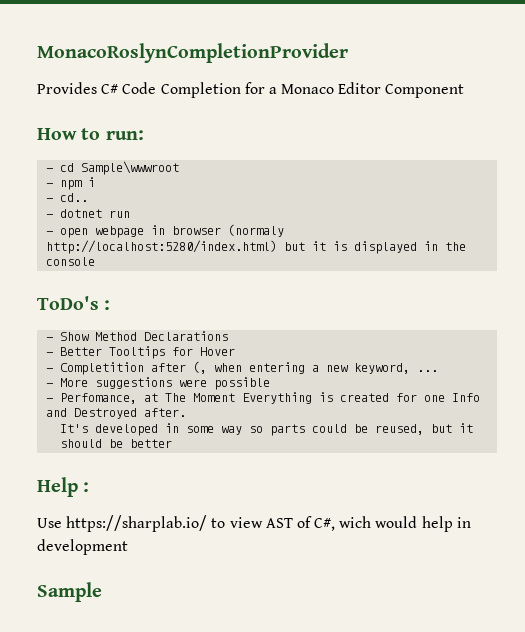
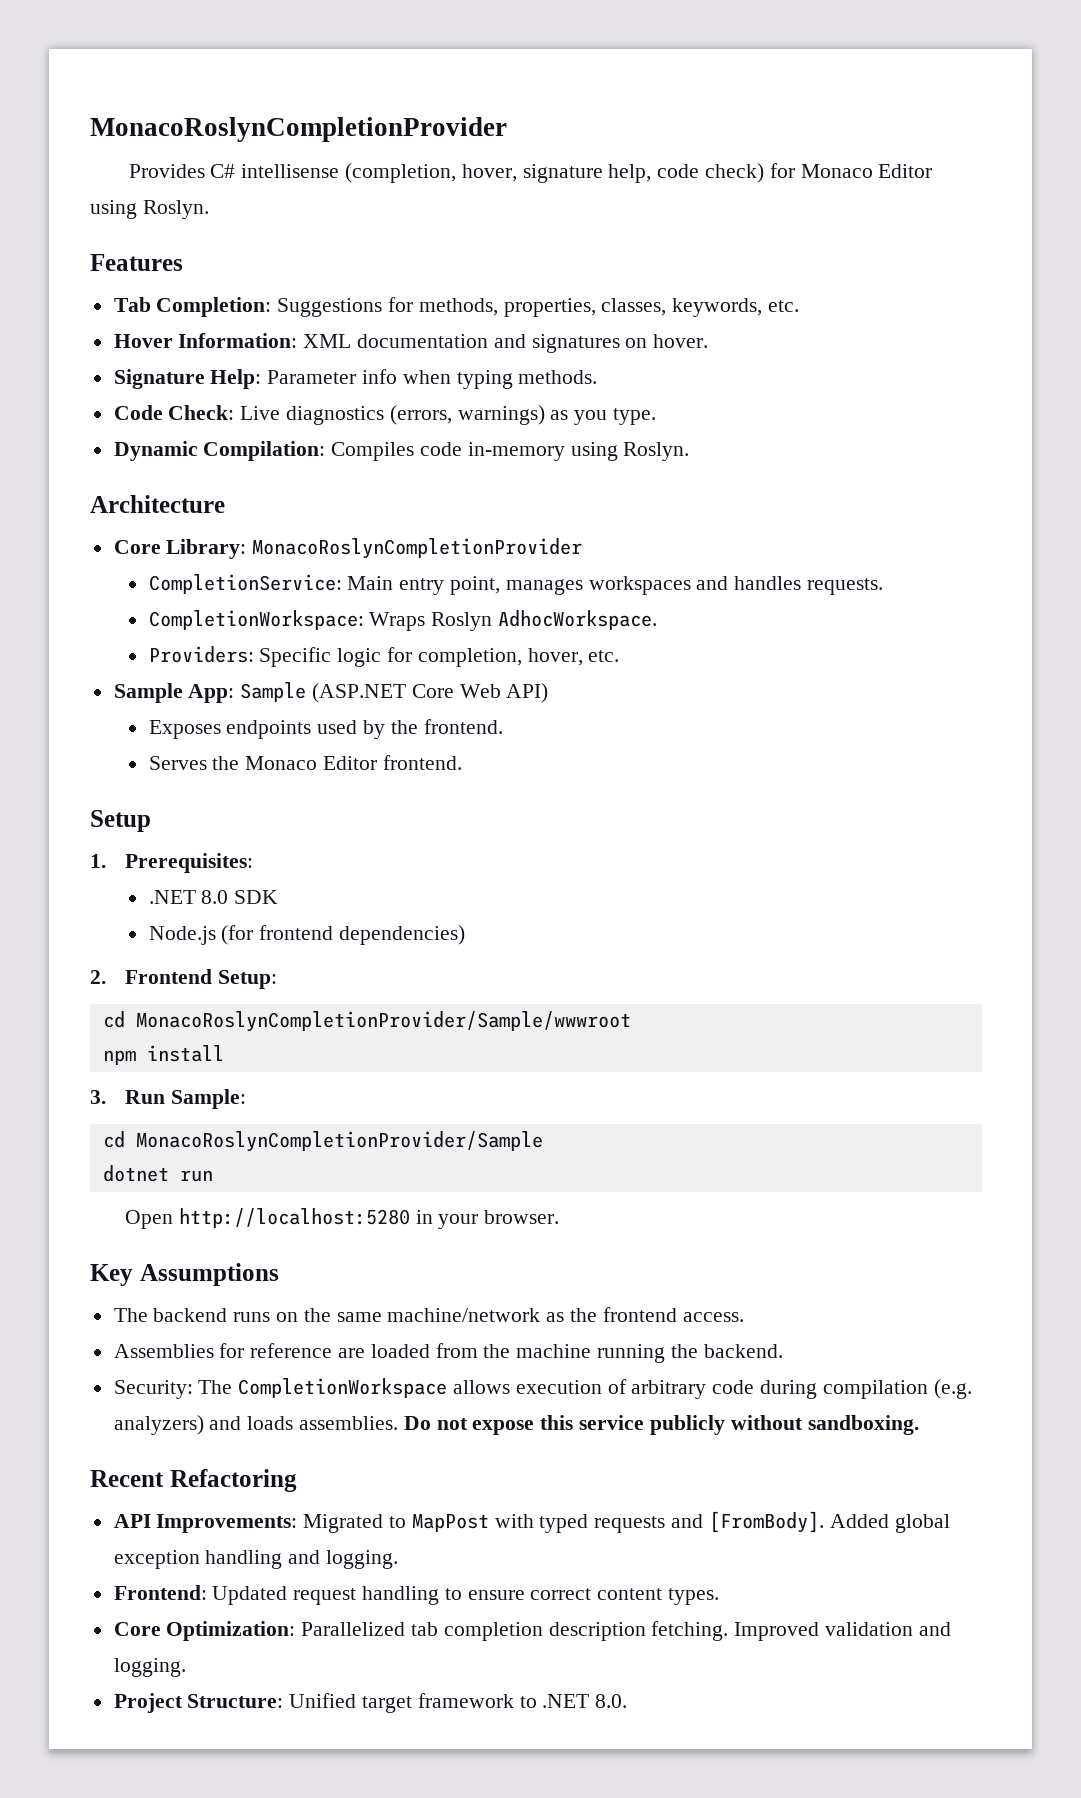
- Provides C# Code Completion for a Monaco Editor Component
- How to run:
- - cd Sample\wwwroot
- - npm i
- - cd..
- - dotnet run
- - open webpage in browser (normaly http://localhost:5280/index.html) but it is displayed in the console
- ToDo's :
- - Show Method Declarations
- - Better Tooltips for Hover
- - Completition after (, when entering a new keyword, ...
- - More suggestions were possible
- - Perfomance, at The Moment Everything is created for one Info and Destroyed after.
- It's developed in some way so parts could be reused, but it should be better
- Help :
- Use https://sharplab.io/ to view AST of C#, wich would help in development
- Sample
+ Provides C# intellisense (completion, hover, signature help, code check) for Monaco Editor using Roslyn.
+ Features
+ Tab Completion: Suggestions for methods, properties, classes, keywords, etc.
+ Hover Information: XML documentation and signatures on hover.
+ Signature Help: Parameter info when typing methods.
+ Code Check: Live diagnostics (errors, warnings) as you type.
+ Dynamic Compilation: Compiles code in-memory using Roslyn.
+ Architecture
+ Core Library: MonacoRoslynCompletionProvider
+ CompletionService: Main entry point, manages workspaces and handles requests.
+ CompletionWorkspace: Wraps Roslyn AdhocWorkspace.
+ Providers: Specific logic for completion, hover, etc.
+ Sample App: Sample (ASP.NET Core Web API)
+ Exposes endpoints used by the frontend.
+ Serves the Monaco Editor frontend.
+ Setup
+ 1. Prerequisites:
+ .NET 8.0 SDK
+ Node.js (for frontend dependencies)
+ 2. Frontend Setup:
+ cd MonacoRoslynCompletionProvider/Sample/wwwroot
+ npm install
+ 3. Run Sample:
+ cd MonacoRoslynCompletionProvider/Sample
+ dotnet run
+ Open http://localhost:5280 in your browser.
+ Key Assumptions
+ The backend runs on the same machine/network as the frontend access.
+ Assemblies for reference are loaded from the machine running the backend.
+ Security: The CompletionWorkspace allows execution of arbitrary code during compilation (e.g. analyzers) and loads assemblies. Do not expose this service publicly without sandboxing.
+ Recent Refactoring
+ API Improvements: Migrated to MapPost with typed requests and [FromBody]. Added global exception handling and logging.
+ Frontend: Updated request handling to ensure correct content types.
+ Core Optimization: Parallelized tab completion description fetching. Improved validation and logging.
+ Project Structure: Unified target framework to .NET 8.0.

